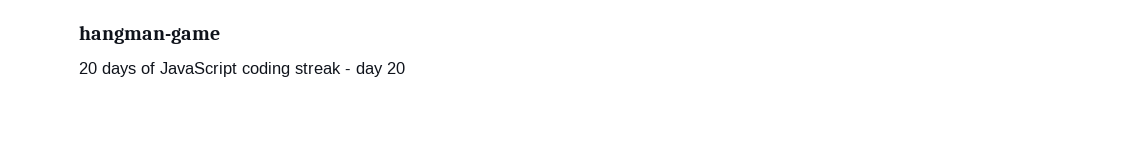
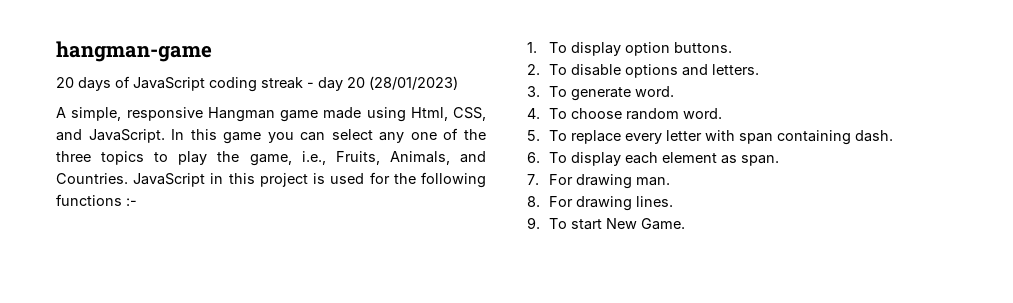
- 20 days of JavaScript coding streak - day 20
+ 20 days of JavaScript coding streak - day 20 (28/01/2023)
+ A simple, responsive Hangman game made using Html, CSS, and JavaScript. In this game you can select any one of the three topics to play the game, i.e., Fruits, Animals, and Countries. JavaScript in this project is used for the following functions :-
+ 1. To display option buttons.
+ 2. To disable options and letters.
+ 3. To generate word.
+ 4. To choose random word.
+ 5. To replace every letter with span containing dash.
+ 6. To display each element as span.
+ 7. For drawing man.
+ 8. For drawing lines.
+ 9. To start New Game.

